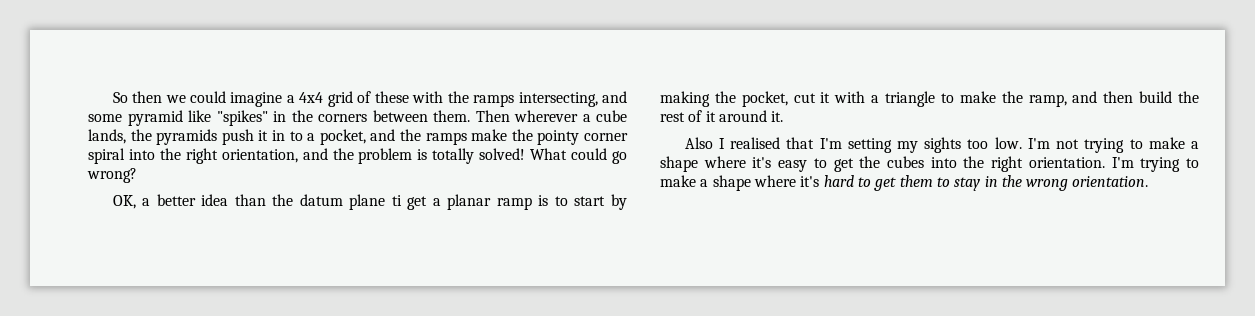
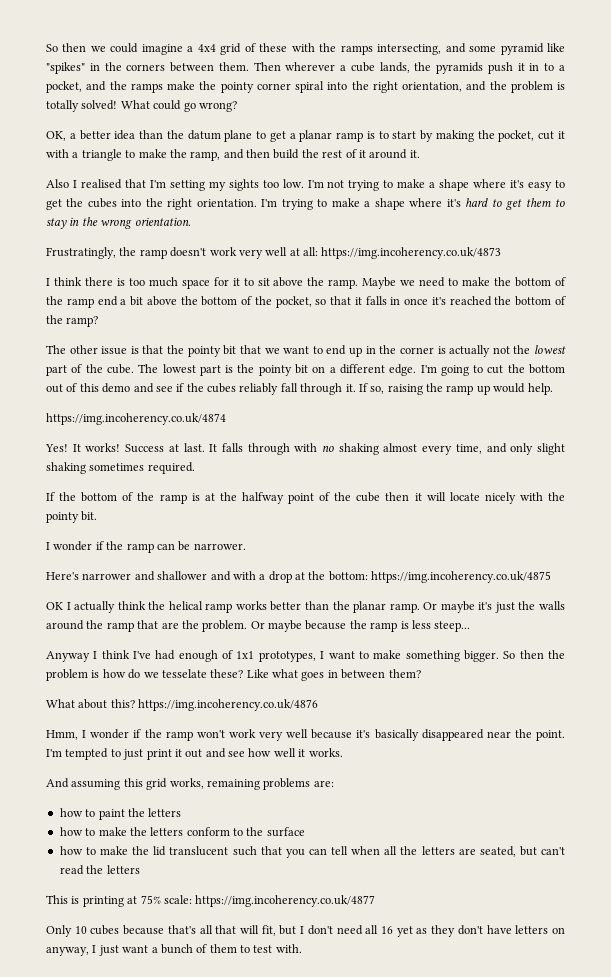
- OK, a better idea than the datum plane ti get a planar ramp is to start by making the pocket, cut it with a triangle to make the ramp, and then build the rest of it around it.
+ OK, a better idea than the datum plane to get a planar ramp is to start by making the pocket, cut it with a triangle to make the ramp, and then build the rest of it around it.
+ Frustratingly, the ramp doesn't work very well at all: https://img.incoherency.co.uk/4873
+ I think there is too much space for it to sit above the ramp. Maybe we need to make the bottom of the ramp end a bit above the bottom of the pocket, so that it falls in once it's reached the bottom of the ramp?
+ The other issue is that the pointy bit that we want to end up in the corner is actually not the lowest part of the cube. The lowest part is the pointy bit on a different edge. I'm going to cut the bottom out of this demo and see if the cubes reliably fall through it. If so, raising the ramp up would help.
+ https://img.incoherency.co.uk/4874
+ Yes! It works! Success at last. It falls through with no shaking almost every time, and only slight shaking sometimes required.
+ If the bottom of the ramp is at the halfway point of the cube then it will locate nicely with the pointy bit.
+ I wonder if the ramp can be narrower.
+ Here's narrower and shallower and with a drop at the bottom: https://img.incoherency.co.uk/4875
+ OK I actually think the helical ramp works better than the planar ramp. Or maybe it's just the walls around the ramp that are the problem. Or maybe because the ramp is less steep...
+ Anyway I think I've had enough of 1x1 prototypes, I want to make something bigger. So then the problem is how do we tesselate these? Like what goes in between them?
+ What about this? https://img.incoherency.co.uk/4876
+ Hmm, I wonder if the ramp won't work very well because it's basically disappeared near the point. I'm tempted to just print it out and see how well it works.
+ And assuming this grid works, remaining problems are:
+ how to paint the letters
+ how to make the letters conform to the surface
+ how to make the lid translucent such that you can tell when all the letters are seated, but can't read the letters
+ This is printing at 75% scale: https://img.incoherency.co.uk/4877
+ Only 10 cubes because that's all that will fit, but I don't need all 16 yet as they don't have letters on anyway, I just want a bunch of them to test with.

